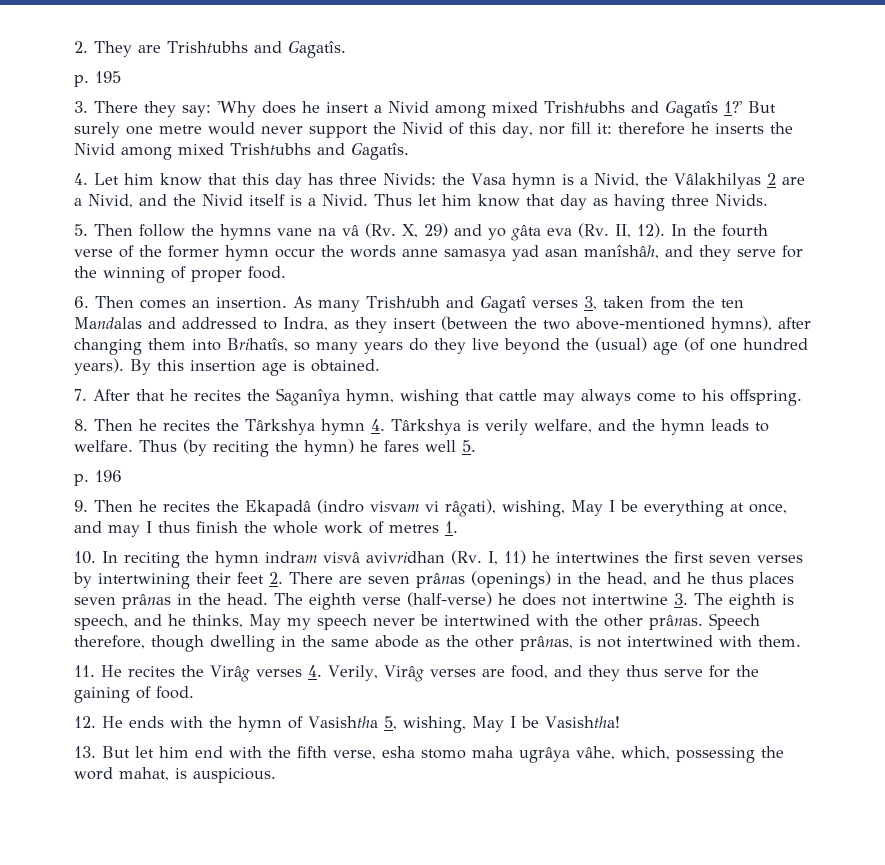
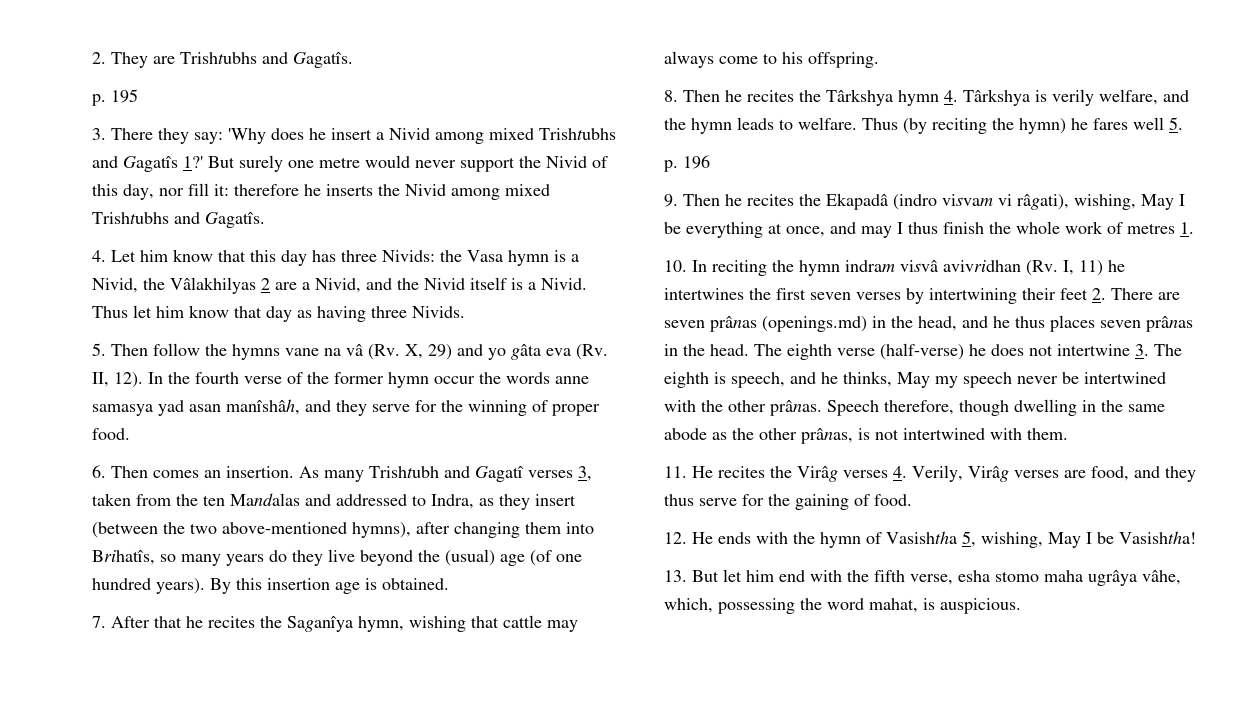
- 10. In reciting the hymn indram visvâ avivridhan (Rv. I, 11) he intertwines the first seven verses by intertwining their feet 2. There are seven prânas (openings) in the head, and he thus places seven prânas in the head.
+ 10. In reciting the hymn indram visvâ avivridhan (Rv. I, 11) he intertwines the first seven verses by intertwining their feet 2. There are seven prânas (openings.md) in the head, and he thus places seven prânas in the head.

